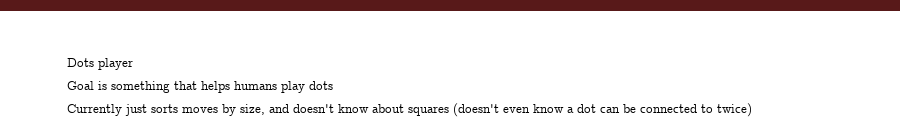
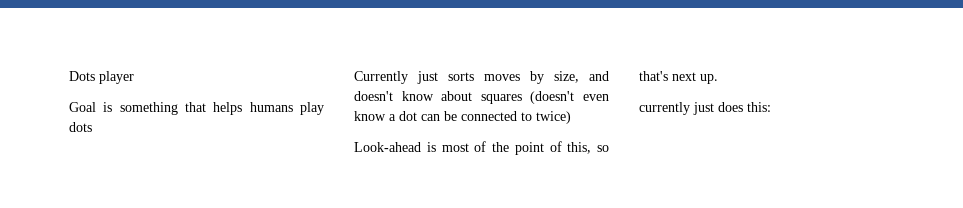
+ Look-ahead is most of the point of this, so that's next up.
+ currently just does this:

